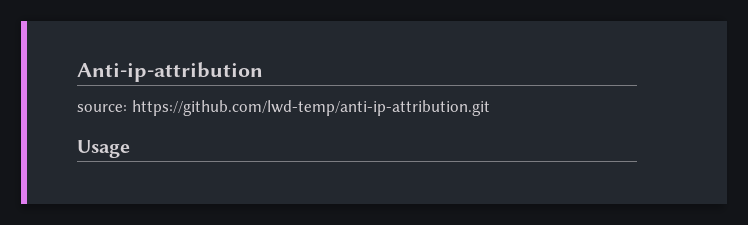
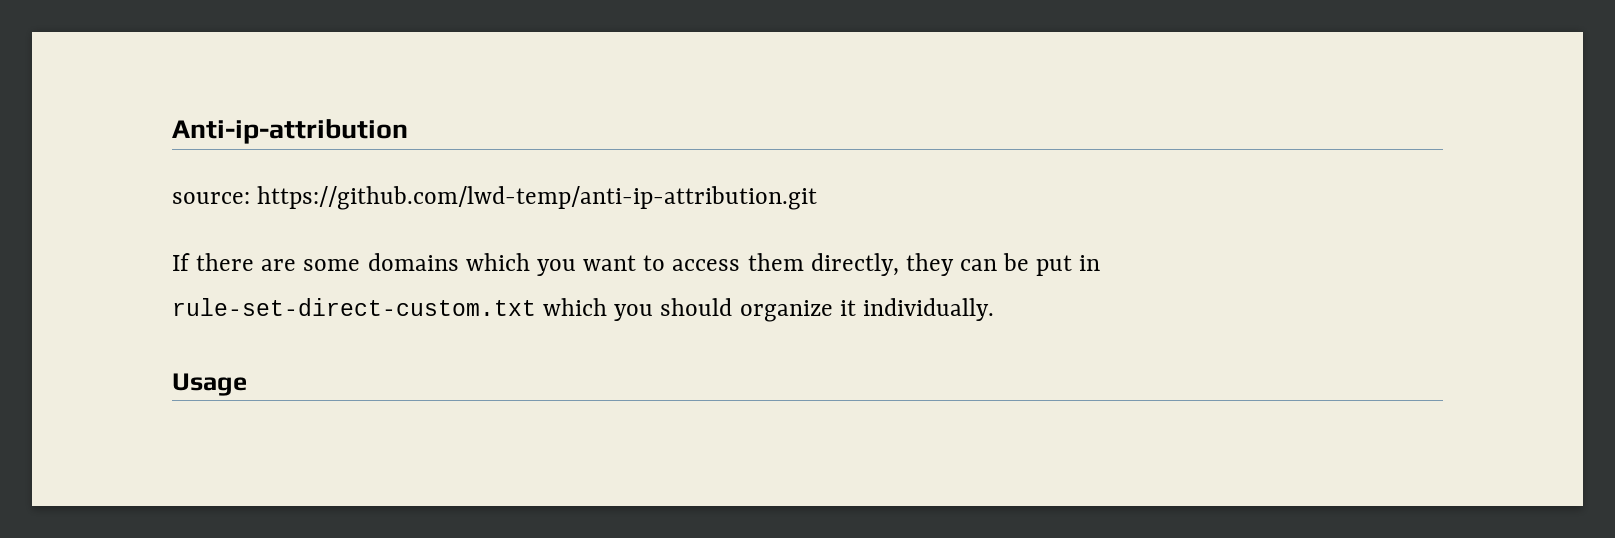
+ If there are some domains which you want to access them directly, they can be put in rule-set-direct-custom.txt which you should organize it individually.

